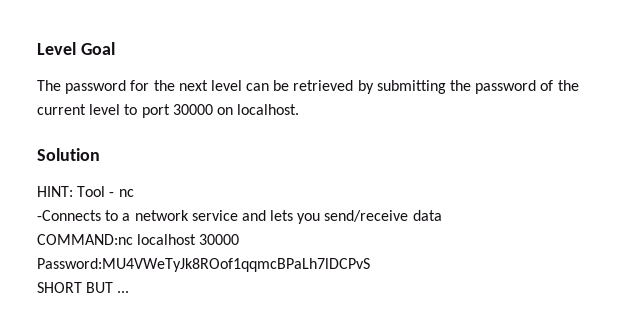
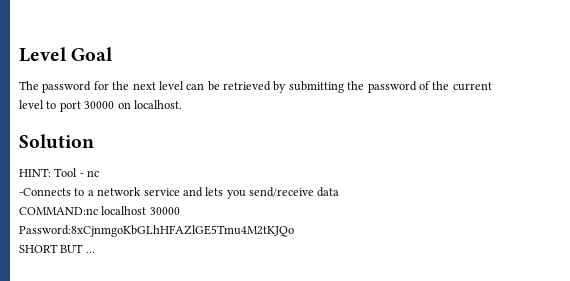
- Password:MU4VWeTyJk8ROof1qqmcBPaLh7lDCPvS
+ Password:8xCjnmgoKbGLhHFAZlGE5Tmu4M2tKJQo

